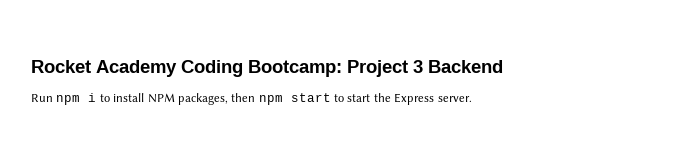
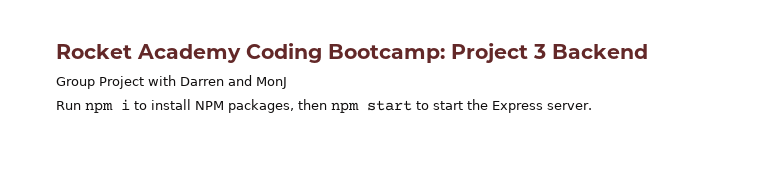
+ Group Project with Darren and MonJ

